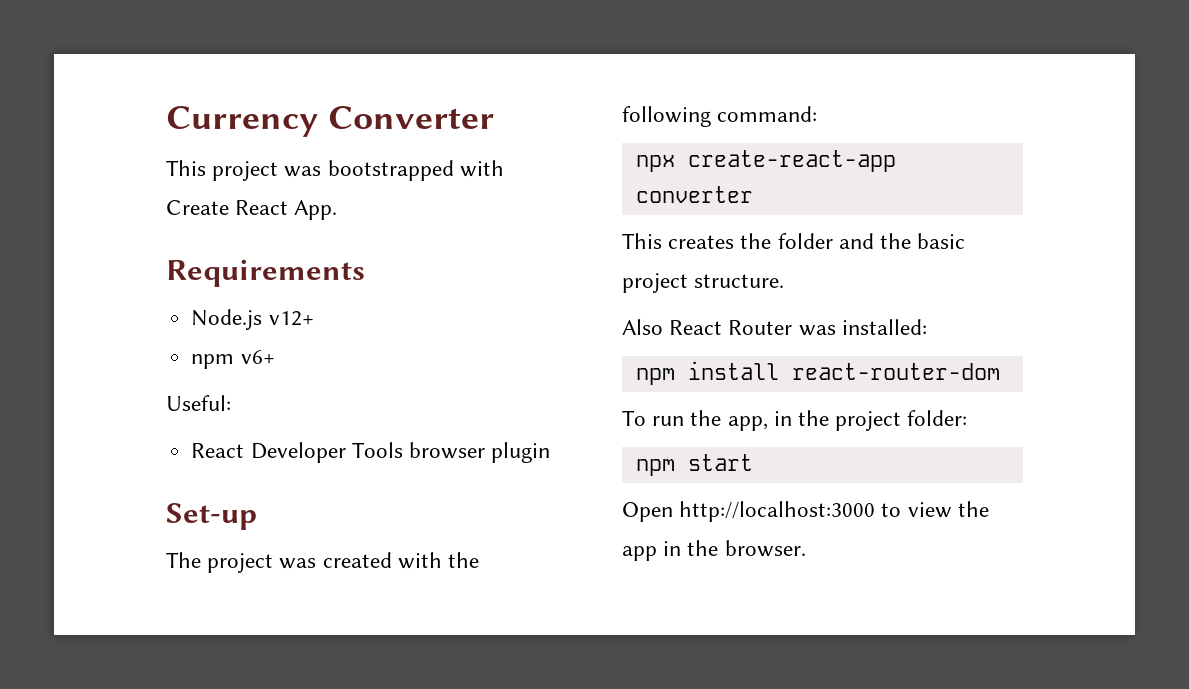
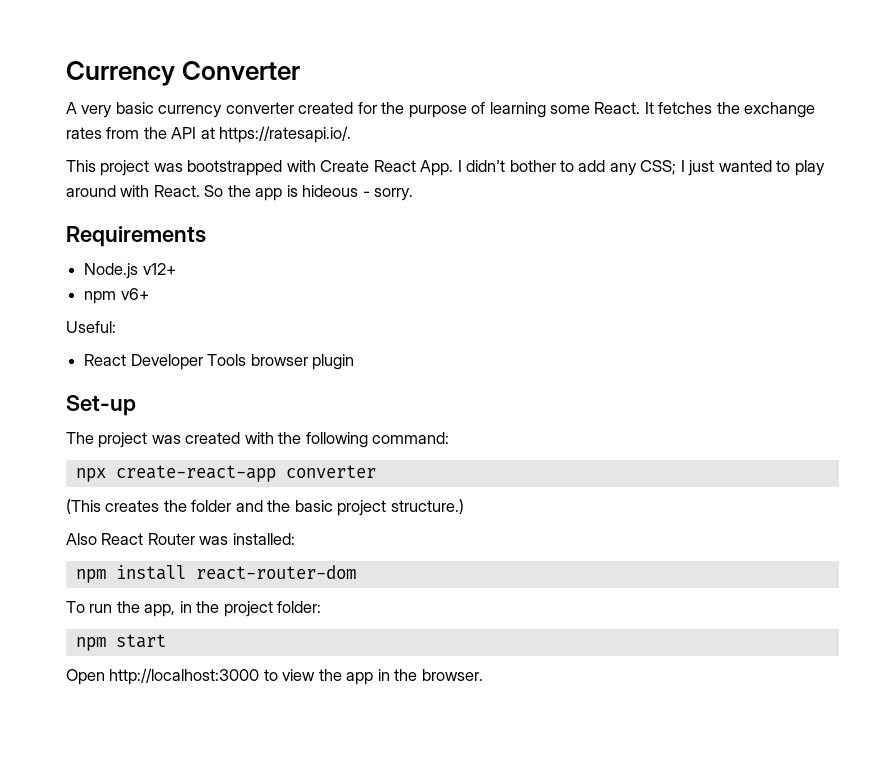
+ A very basic currency converter created for the purpose of learning some React. It fetches the exchange rates from the API at https://ratesapi.io/.
- This project was bootstrapped with Create React App.
+ This project was bootstrapped with Create React App. I didn't bother to add any CSS; I just wanted to play around with React. So the app is hideous - sorry.
- This creates the folder and the basic project structure.
+ (This creates the folder and the basic project structure.)

